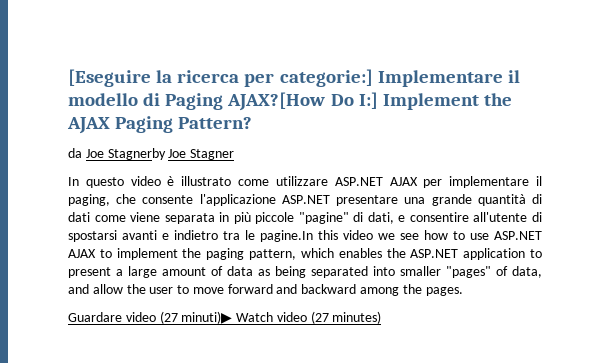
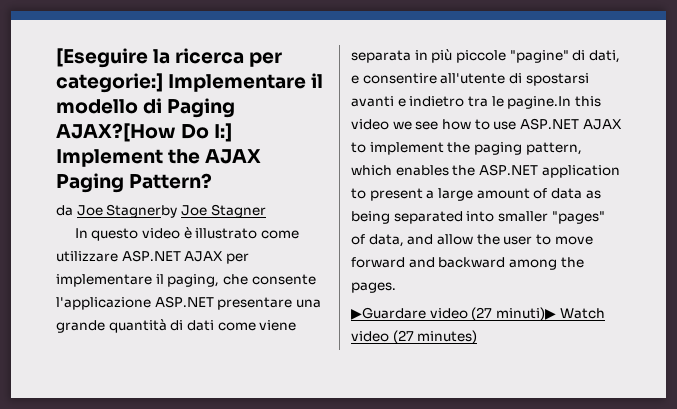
- Guardare video (27 minuti)▶ Watch video (27 minutes)
+ ▶Guardare video (27 minuti)▶ Watch video (27 minutes)

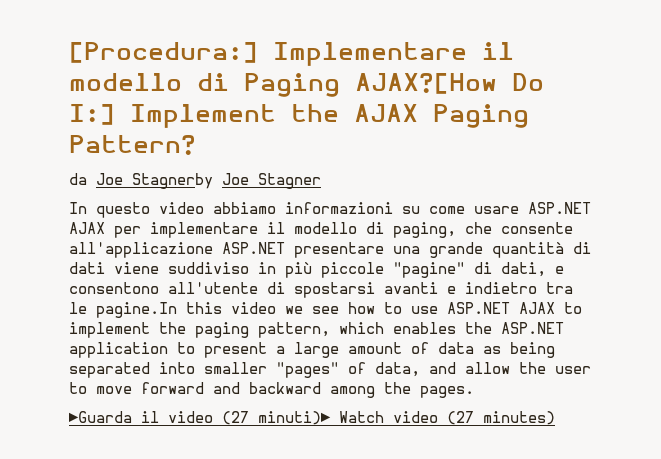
- [Eseguire la ricerca per categorie:] Implementare il modello di Paging AJAX?[How Do I:] Implement the AJAX Paging Pattern?
+ [Procedura:] Implementare il modello di Paging AJAX?[How Do I:] Implement the AJAX Paging Pattern?
- In questo video è illustrato come utilizzare ASP.NET AJAX per implementare il paging, che consente l'applicazione ASP.NET presentare una grande quantità di dati come viene separata in più piccole "pagine" di dati, e consentire all'utente di spostarsi avanti e indietro tra le pagine.In this video we see how to use ASP.NET AJAX to implement the paging pattern, which enables the ASP.NET application to present a large amount of data as being separated into smaller "pages" of data, and allow the user to move forward and backward among the pages.
+ In questo video abbiamo informazioni su come usare ASP.NET AJAX per implementare il modello di paging, che consente all'applicazione ASP.NET presentare una grande quantità di dati viene suddiviso in più piccole "pagine" di dati, e consentono all'utente di spostarsi avanti e indietro tra le pagine.In this video we see how to use ASP.NET AJAX to implement the paging pattern, which enables the ASP.NET application to present a large amount of data as being separated into smaller "pages" of data, and allow the user to move forward and backward among the pages.
- ▶Guardare video (27 minuti)▶ Watch video (27 minutes)
+ ▶Guarda il video (27 minuti)▶ Watch video (27 minutes)

